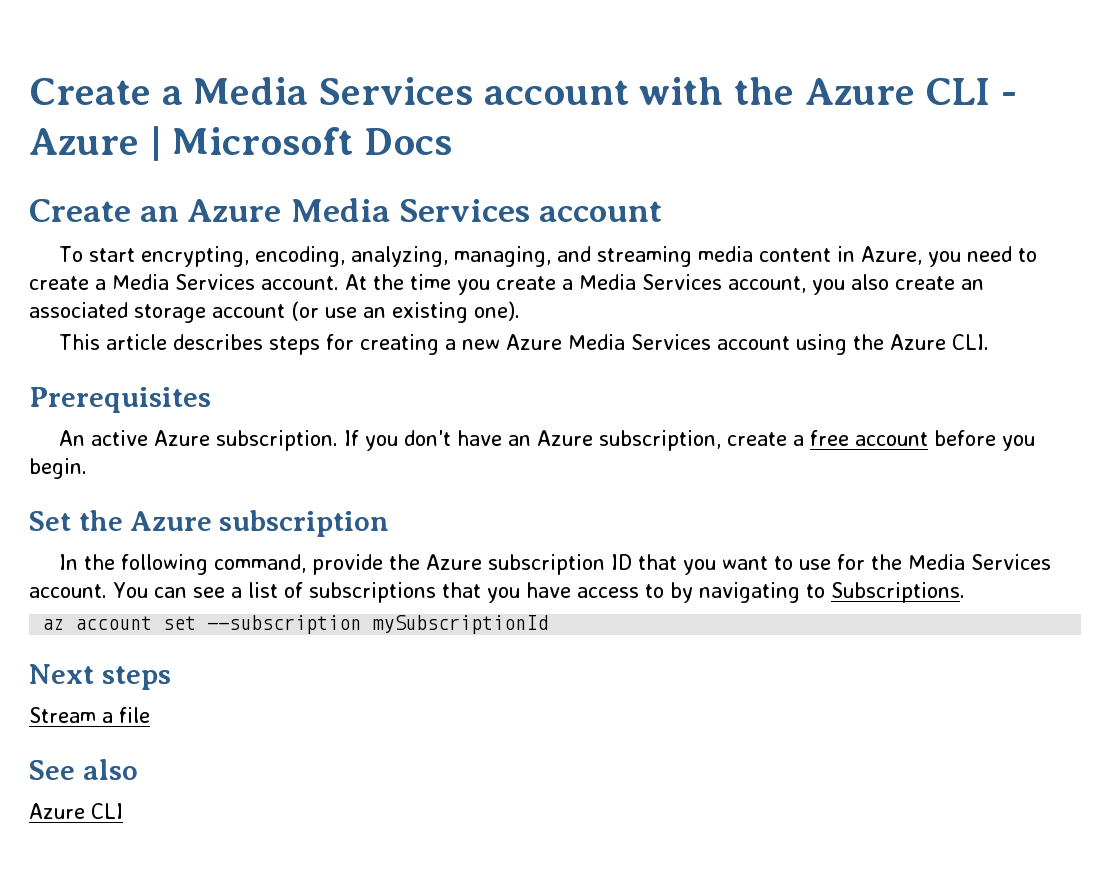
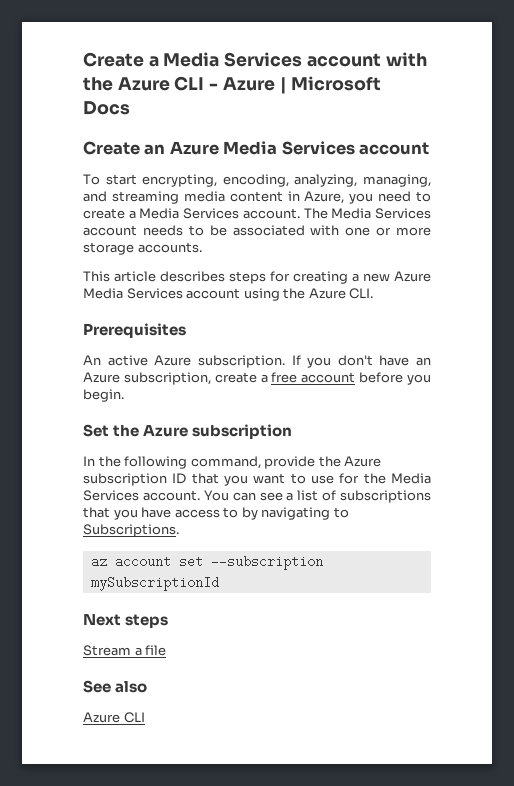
- At the time you create a Media Services account, you also create an associated storage account (or use an existing one).
+ The Media Services account needs to be associated with one or more storage accounts.

